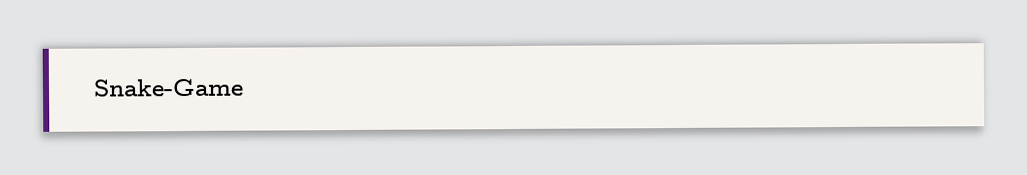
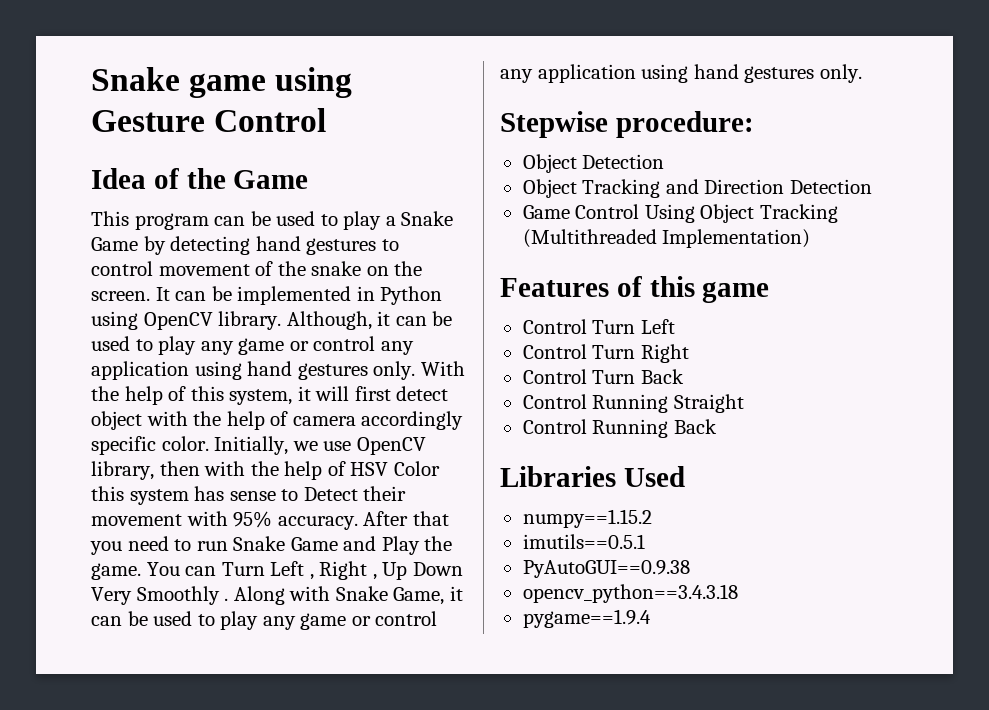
- Snake-Game
+ Snake game using Gesture Control
+ Idea of the Game
+ This program can be used to play a Snake Game by detecting hand gestures to control movement of the snake on the screen. It can be implemented in Python using OpenCV library. Although, it can be used to play any game or control any application using hand gestures only. With the help of this system, it will first detect object with the help of camera accordingly specific color. Initially, we use OpenCV library, then with the help of HSV Color this system has sense to Detect their movement with 95% accuracy. After that you need to run Snake Game and Play the game. You can Turn Left , Right , Up Down Very Smoothly . Along with Snake Game, it can be used to play any game or control any application using hand gestures only.
+ Stepwise procedure:
+ Object Detection
+ Object Tracking and Direction Detection
+ Game Control Using Object Tracking (Multithreaded Implementation)
+ Features of this game
+ Control Turn Left
+ Control Turn Right
+ Control Turn Back
+ Control Running Straight
+ Control Running Back
+ Libraries Used
+ numpy==1.15.2
+ imutils==0.5.1
+ PyAutoGUI==0.9.38
+ opencv_python==3.4.3.18
+ pygame==1.9.4

